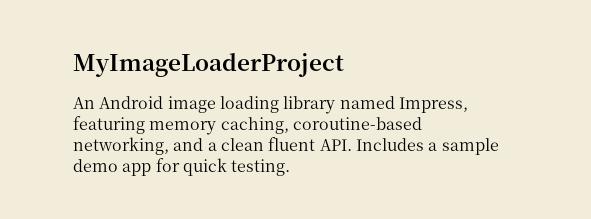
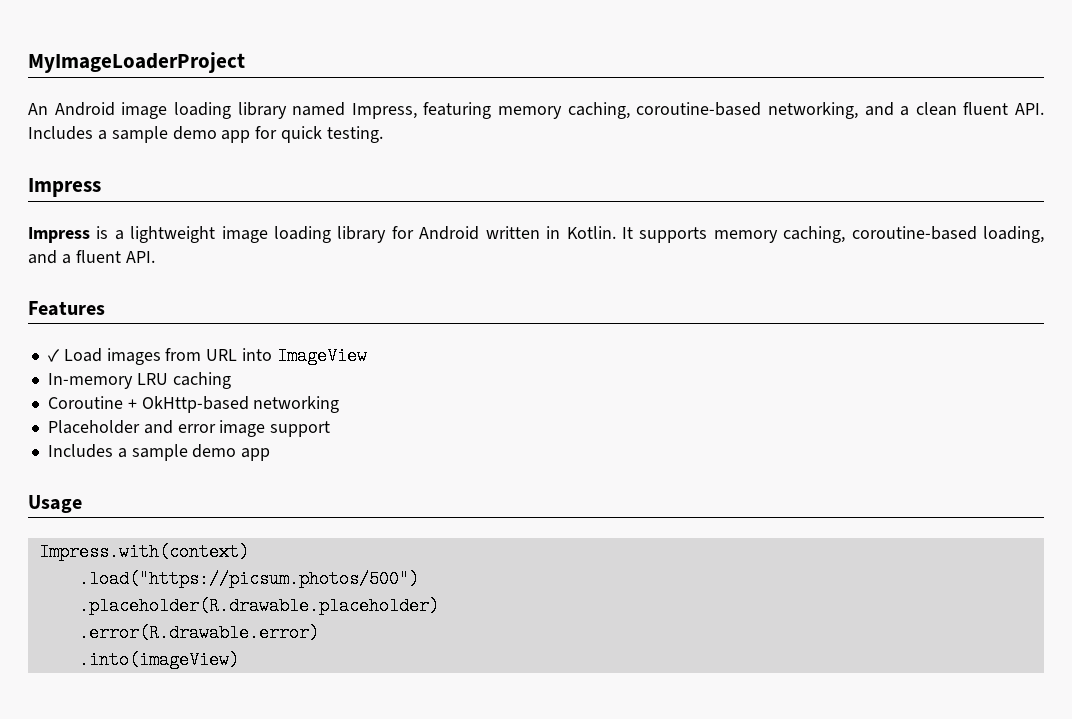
  An Android image loading library named Impress, featuring memory caching, coroutine-based networking, and a clean fluent API. Includes a sample demo app for quick testing.
+ Impress
+ Impress is a lightweight image loading library for Android written in Kotlin. It supports memory caching, coroutine-based loading, and a fluent API.
+ Features
+ ✓ Load images from URL into ImageView
+ In-memory LRU caching
+ Coroutine + OkHttp-based networking
+ Placeholder and error image support
+ Includes a sample demo app
+ Usage
+ Impress.with(context)
+ .load("https://picsum.photos/500")
+ .placeholder(R.drawable.placeholder)
+ .error(R.drawable.error)
+ .into(imageView)

